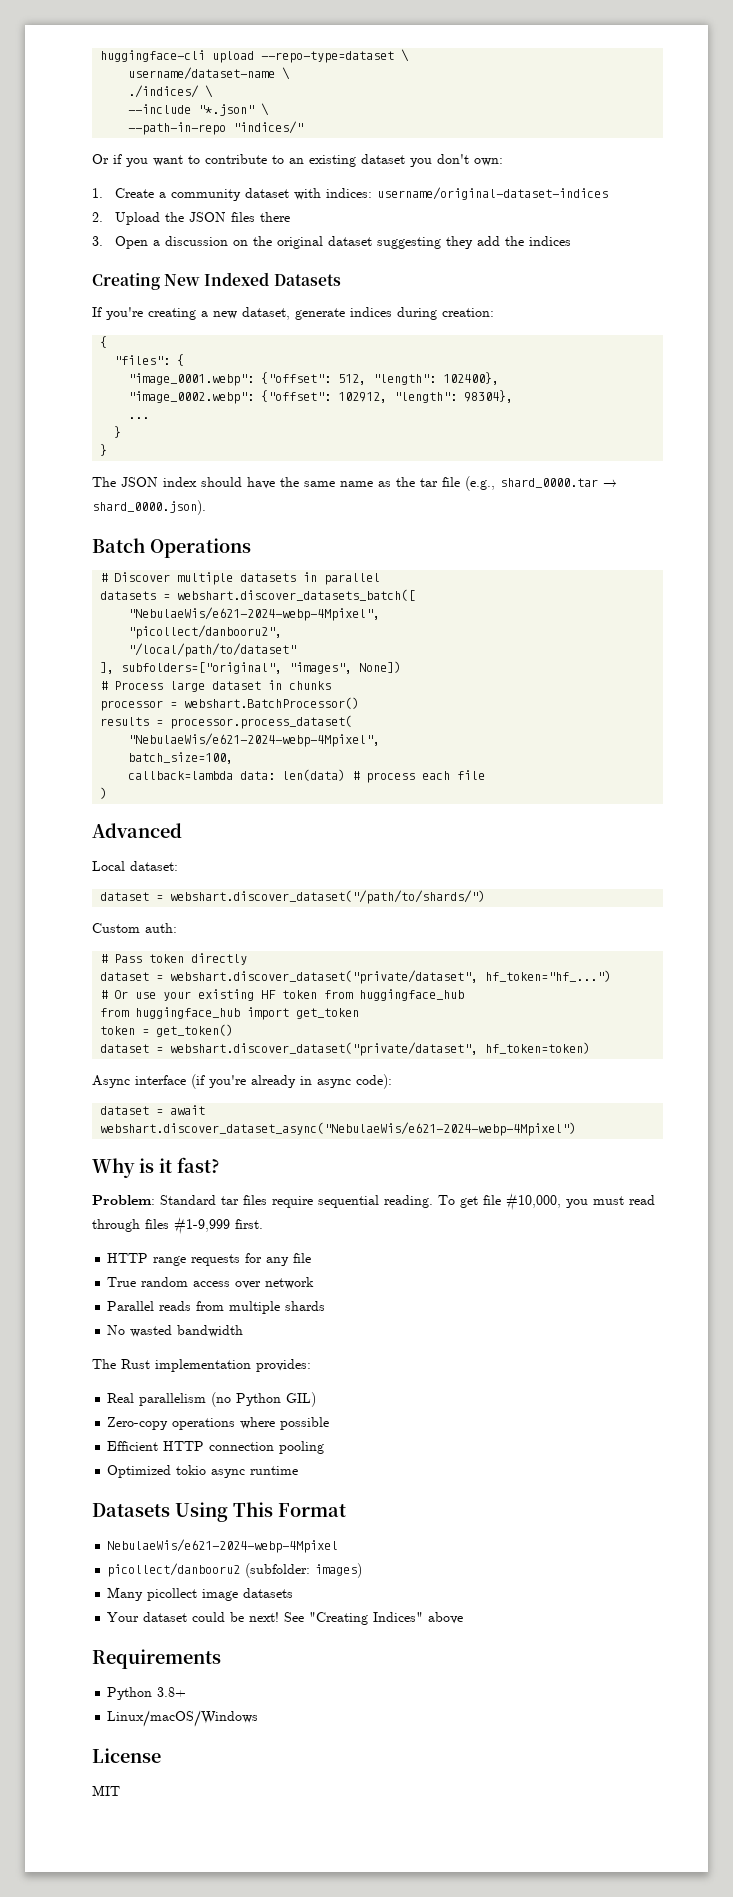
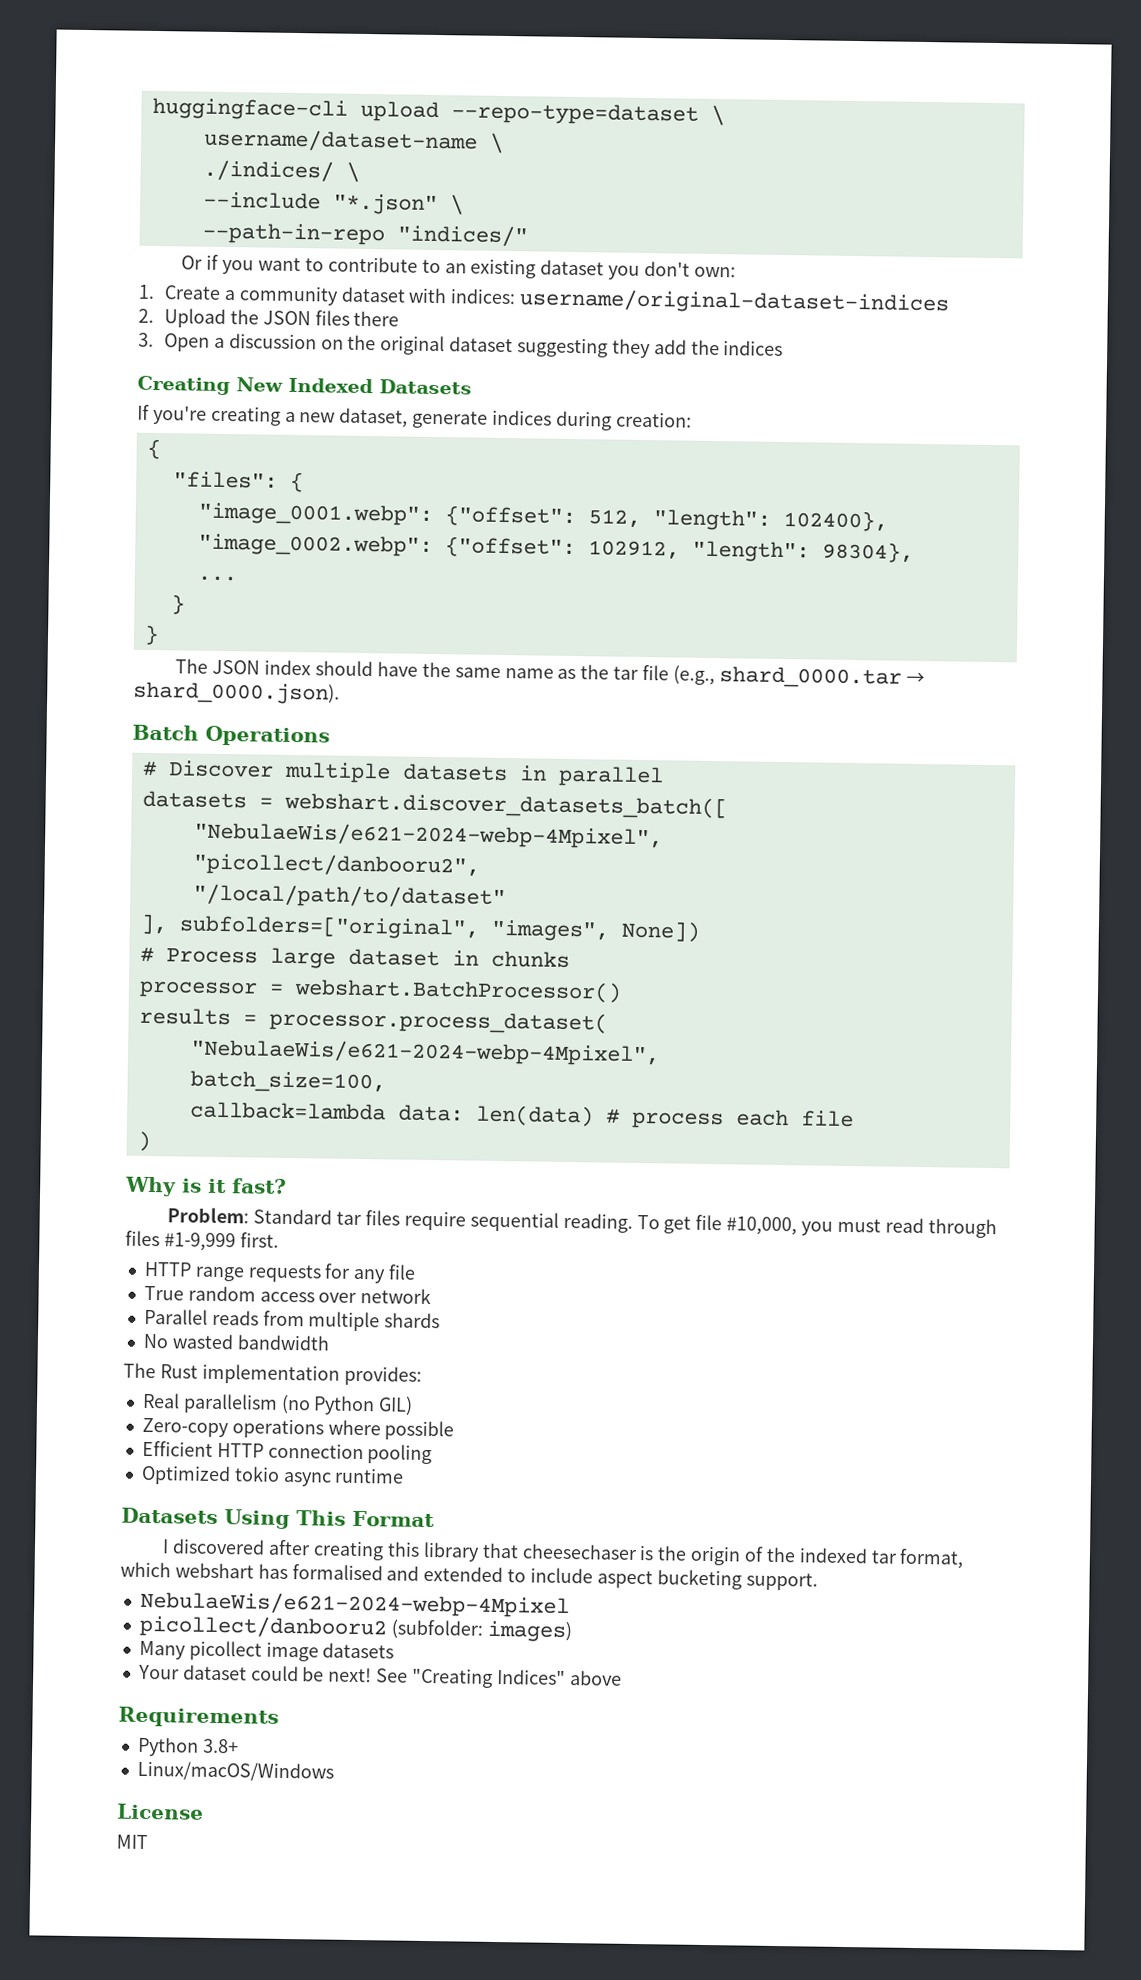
- Advanced
- Local dataset:
- dataset = webshart.discover_dataset("/path/to/shards/")
- Custom auth:
- # Pass token directly
- dataset = webshart.discover_dataset("private/dataset", hf_token="hf_...")
- # Or use your existing HF token from huggingface_hub
- from huggingface_hub import get_token
- token = get_token()
- dataset = webshart.discover_dataset("private/dataset", hf_token=token)
- Async interface (if you're already in async code):
- dataset = await webshart.discover_dataset_async("NebulaeWis/e621-2024-webp-4Mpixel")
+ I discovered after creating this library that cheesechaser is the origin of the indexed tar format, which webshart has formalised and extended to include aspect bucketing support.

